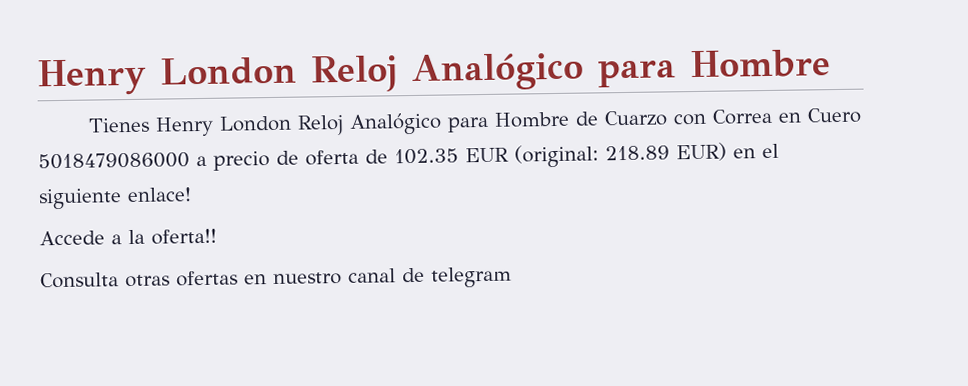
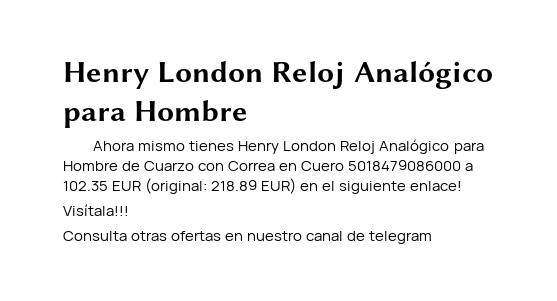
- Tienes Henry London Reloj Analógico para Hombre de Cuarzo con Correa en Cuero 5018479086000 a precio de oferta de 102.35 EUR (original: 218.89 EUR) en el siguiente enlace!
+ Ahora mismo tienes Henry London Reloj Analógico para Hombre de Cuarzo con Correa en Cuero 5018479086000 a 102.35 EUR (original: 218.89 EUR) en el siguiente enlace!
- Accede a la oferta!!
+ Visítala!!!

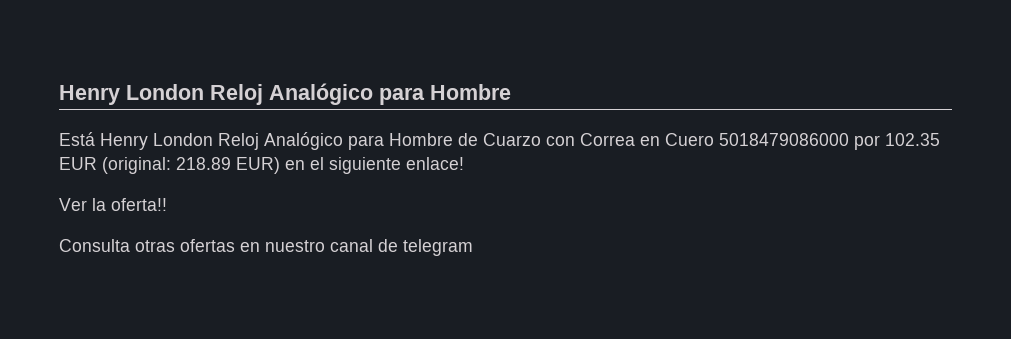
- Ahora mismo tienes Henry London Reloj Analógico para Hombre de Cuarzo con Correa en Cuero 5018479086000 a 102.35 EUR (original: 218.89 EUR) en el siguiente enlace!
+ Está Henry London Reloj Analógico para Hombre de Cuarzo con Correa en Cuero 5018479086000 por 102.35 EUR (original: 218.89 EUR) en el siguiente enlace!
- Visítala!!!
+ Ver la oferta!!

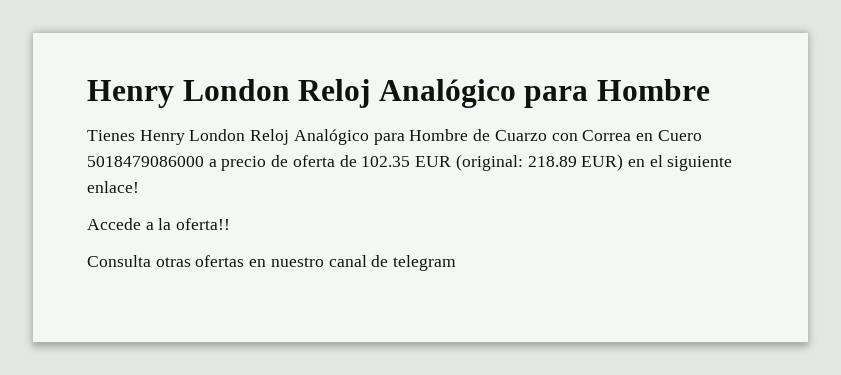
- Está Henry London Reloj Analógico para Hombre de Cuarzo con Correa en Cuero 5018479086000 por 102.35 EUR (original: 218.89 EUR) en el siguiente enlace!
+ Tienes Henry London Reloj Analógico para Hombre de Cuarzo con Correa en Cuero 5018479086000 a precio de oferta de 102.35 EUR (original: 218.89 EUR) en el siguiente enlace!
- Ver la oferta!!
+ Accede a la oferta!!

